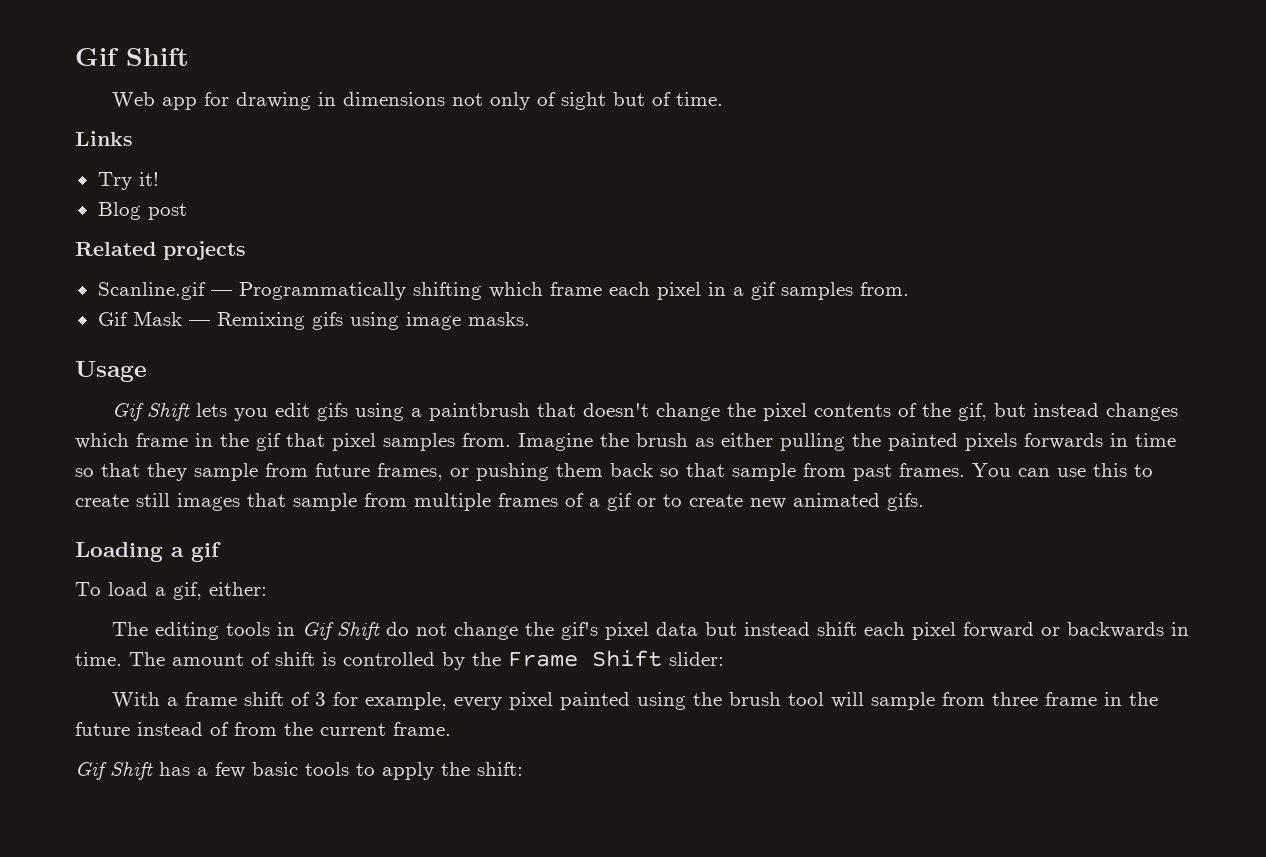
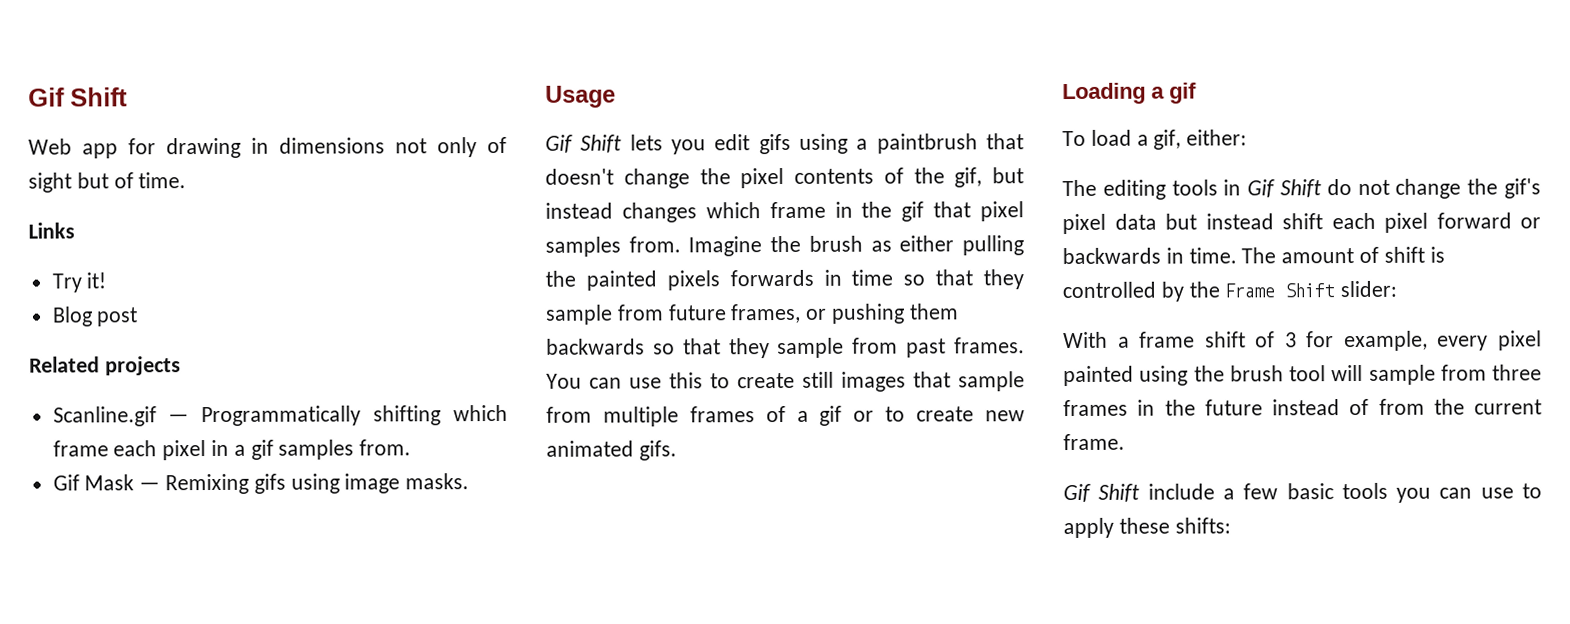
- Imagine the brush as either pulling the painted pixels forwards in time so that they sample from future frames, or pushing them back so that sample from past frames.
+ Imagine the brush as either pulling the painted pixels forwards in time so that they sample from future frames, or pushing them backwards so that they sample from past frames.
- With a frame shift of 3 for example, every pixel painted using the brush tool will sample from three frame in the future instead of from the current frame.
+ With a frame shift of 3 for example, every pixel painted using the brush tool will sample from three frames in the future instead of from the current frame.
- Gif Shift has a few basic tools to apply the shift:
+ Gif Shift include a few basic tools you can use to apply these shifts:

